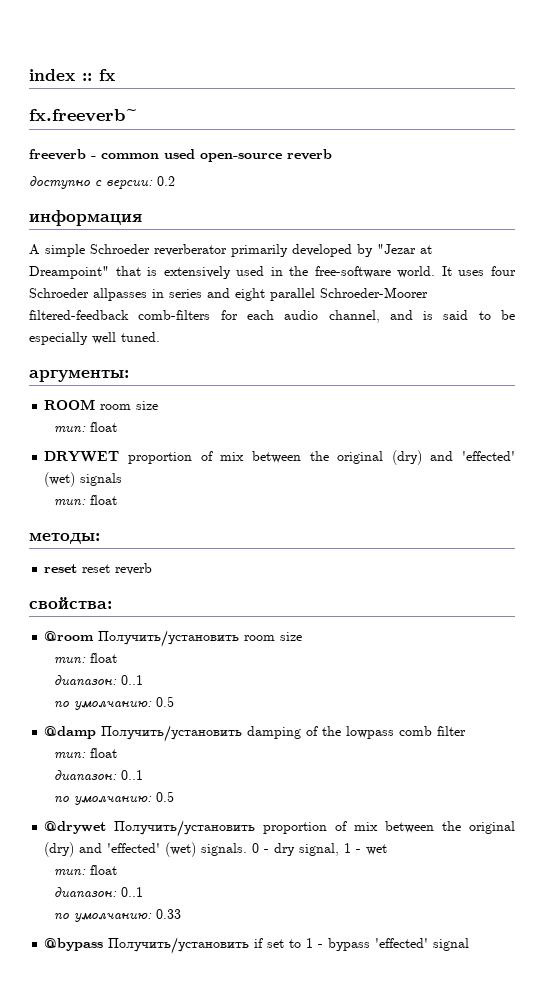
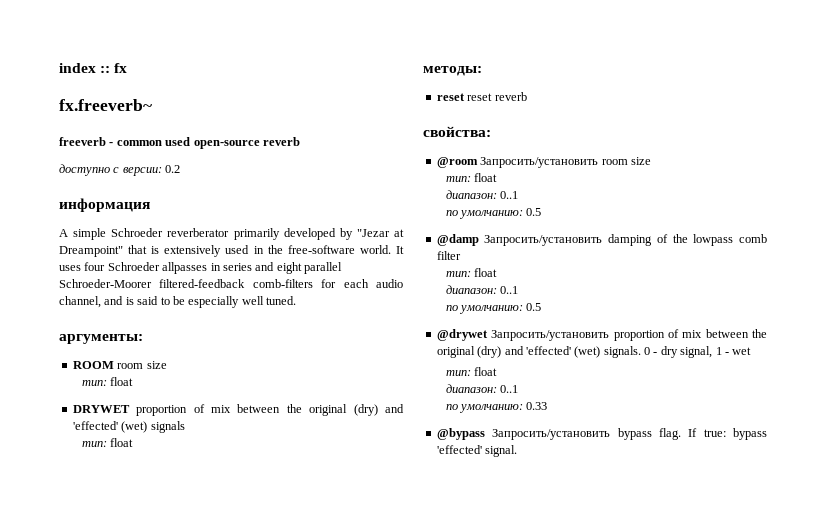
- @room Получить/установить room size
+ @room Запросить/установить room size
- @damp Получить/установить damping of the lowpass comb filter
+ @damp Запросить/установить damping of the lowpass comb filter
- @drywet Получить/установить proportion of mix between the original (dry) and 'effected' (wet) signals.
+ @drywet Запросить/установить proportion of mix between the original (dry) and 'effected' (wet) signals.
- @bypass Получить/установить if set to 1 - bypass 'effected' signal
+ @bypass Запросить/установить bypass flag. If true: bypass 'effected' signal.

